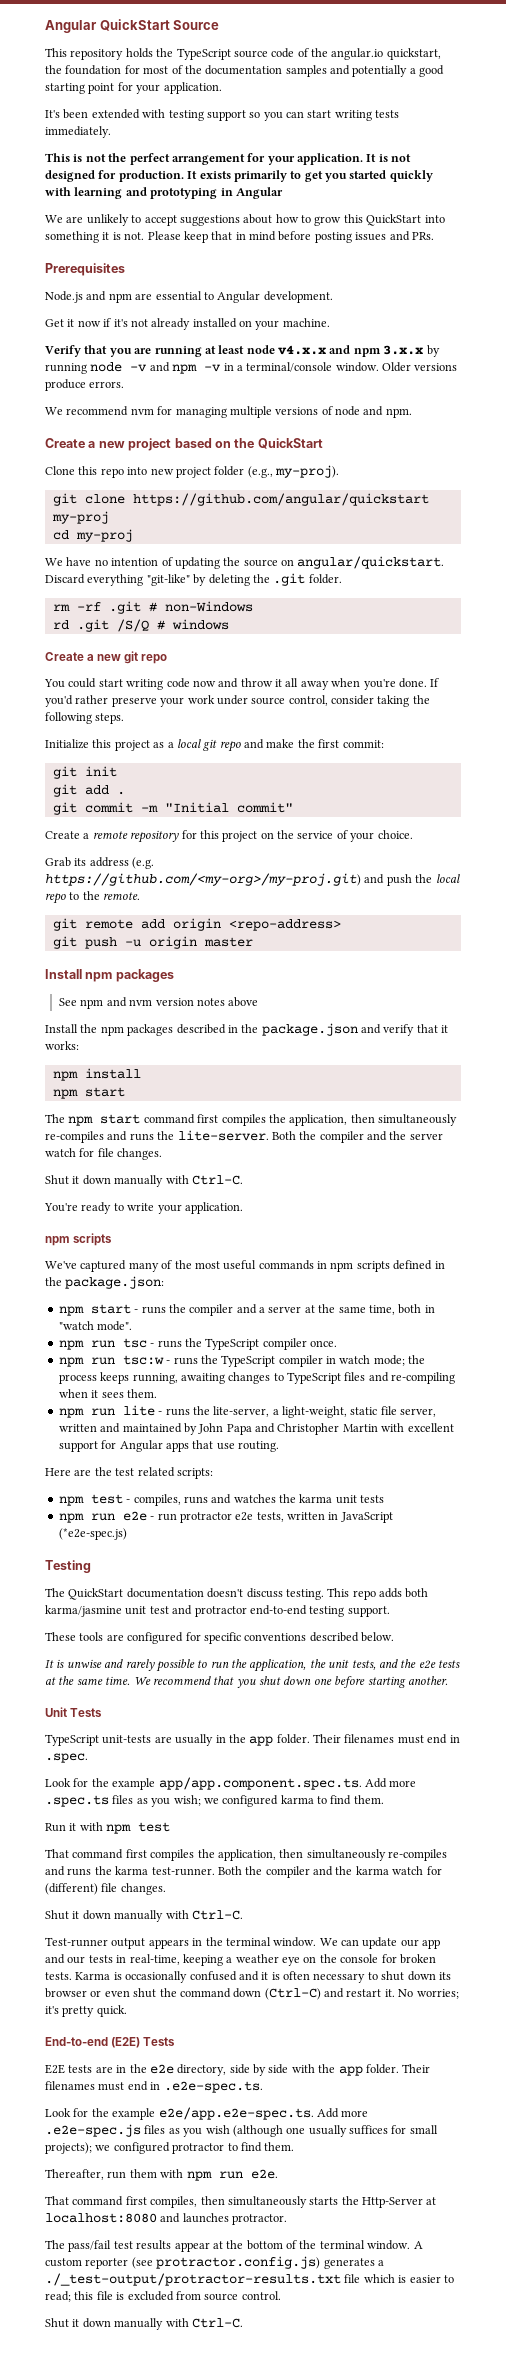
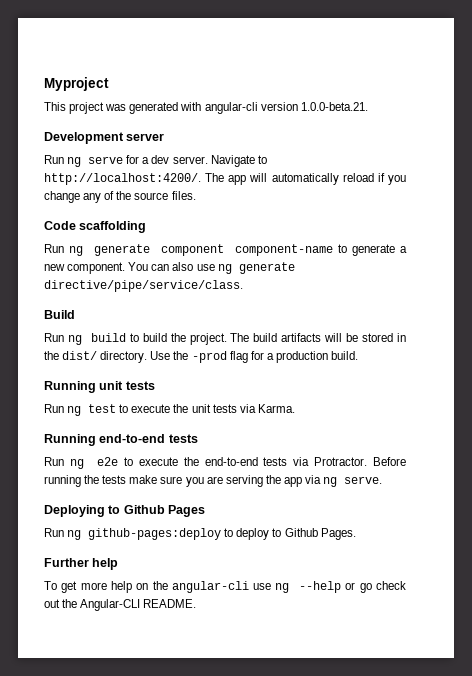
- Angular QuickStart Source
- This repository holds the TypeScript source code of the angular.io quickstart, the foundation for most of the documentation samples and potentially a good starting point for your application.
- It's been extended with testing support so you can start writing tests immediately.
- This is not the perfect arrangement for your application. It is not designed for production. It exists primarily to get you started quickly with learning and prototyping in Angular
- We are unlikely to accept suggestions about how to grow this QuickStart into something it is not. Please keep that in mind before posting issues and PRs.
- Prerequisites
- Node.js and npm are essential to Angular development.
- Get it now if it's not already installed on your machine.
- Verify that you are running at least node v4.x.x and npm 3.x.x by running node -v and npm -v in a terminal/console window. Older versions produce errors.
- We recommend nvm for managing multiple versions of node and npm.
- Create a new project based on the QuickStart
- Clone this repo into new project folder (e.g., my-proj).
- git clone https://github.com/angular/quickstart my-proj
- cd my-proj
- We have no intention of updating the source on angular/quickstart. Discard everything "git-like" by deleting the .git folder.
- rm -rf .git # non-Windows
- rd .git /S/Q # windows
- Create a new git repo
- You could start writing code now and throw it all away when you're done. If you'd rather preserve your work under source control, consider taking the following steps.
- Initialize this project as a local git repo and make the first commit:
- git init
- git add .
- git commit -m "Initial commit"
- Create a remote repository for this project on the service of your choice.
- Grab its address (e.g. https://github.com/<my-org>/my-proj.git) and push the local repo to the remote.
- git remote add origin <repo-address>
- git push -u origin master
- Install npm packages
- See npm and nvm version notes above
- Install the npm packages described in the package.json and verify that it works:
- npm install
- npm start
- The npm start command first compiles the application, then simultaneously re-compiles and runs the lite-server. Both the compiler and the server watch for file changes.
- Shut it down manually with Ctrl-C.
- You're ready to write your application.
- npm scripts
- We've captured many of the most useful commands in npm scripts defined in the package.json:
- npm start - runs the compiler and a server at the same time, both in "watch mode".
- npm run tsc - runs the TypeScript compiler once.
- npm run tsc:w - runs the TypeScript compiler in watch mode; the process keeps running, awaiting changes to TypeScript files and re-compiling when it sees them.
- npm run lite - runs the lite-server, a light-weight, static file server, written and maintained by John Papa and Christopher Martin with excellent support for Angular apps that use routing.
- Here are the test related scripts:
- npm test - compiles, runs and watches the karma unit tests
- npm run e2e - run protractor e2e tests, written in JavaScript (*e2e-spec.js)
- Testing
- The QuickStart documentation doesn't discuss testing. This repo adds both karma/jasmine unit test and protractor end-to-end testing support.
- These tools are configured for specific conventions described below.
- It is unwise and rarely possible to run the application, the unit tests, and the e2e tests at the same time. We recommend that you shut down one before starting another.
- Unit Tests
- TypeScript unit-tests are usually in the app folder. Their filenames must end in .spec.
- Look for the example app/app.component.spec.ts. Add more .spec.ts files as you wish; we configured karma to find them.
- Run it with npm test
- That command first compiles the application, then simultaneously re-compiles and runs the karma test-runner. Both the compiler and the karma watch for (different) file changes.
- Shut it down manually with Ctrl-C.
- Test-runner output appears in the terminal window. We can update our app and our tests in real-time, keeping a weather eye on the console for broken tests. Karma is occasionally confused and it is often necessary to shut down its browser or even shut the command down (Ctrl-C) and restart it. No worries; it's pretty quick.
- End-to-end (E2E) Tests
- E2E tests are in the e2e directory, side by side with the app folder. Their filenames must end in .e2e-spec.ts.
- Look for the example e2e/app.e2e-spec.ts. Add more .e2e-spec.js files as you wish (although one usually suffices for small projects); we configured protractor to find them.
- Thereafter, run them with npm run e2e.
- That command first compiles, then simultaneously starts the Http-Server at localhost:8080 and launches protractor.
- The pass/fail test results appear at the bottom of the terminal window. A custom reporter (see protractor.config.js) generates a ./_test-output/protractor-results.txt file which is easier to read; this file is excluded from source control.
- Shut it down manually with Ctrl-C.
+ Myproject
+ This project was generated with angular-cli version 1.0.0-beta.21.
+ Development server
+ Run ng serve for a dev server. Navigate to http://localhost:4200/. The app will automatically reload if you change any of the source files.
+ Code scaffolding
+ Run ng generate component component-name to generate a new component. You can also use ng generate directive/pipe/service/class.
+ Build
+ Run ng build to build the project. The build artifacts will be stored in the dist/ directory. Use the -prod flag for a production build.
+ Running unit tests
+ Run ng test to execute the unit tests via Karma.
+ Running end-to-end tests
+ Run ng e2e to execute the end-to-end tests via Protractor. Before running the tests make sure you are serving the app via ng serve.
+ Deploying to Github Pages
+ Run ng github-pages:deploy to deploy to Github Pages.
+ Further help
+ To get more help on the angular-cli use ng --help or go check out the Angular-CLI README.

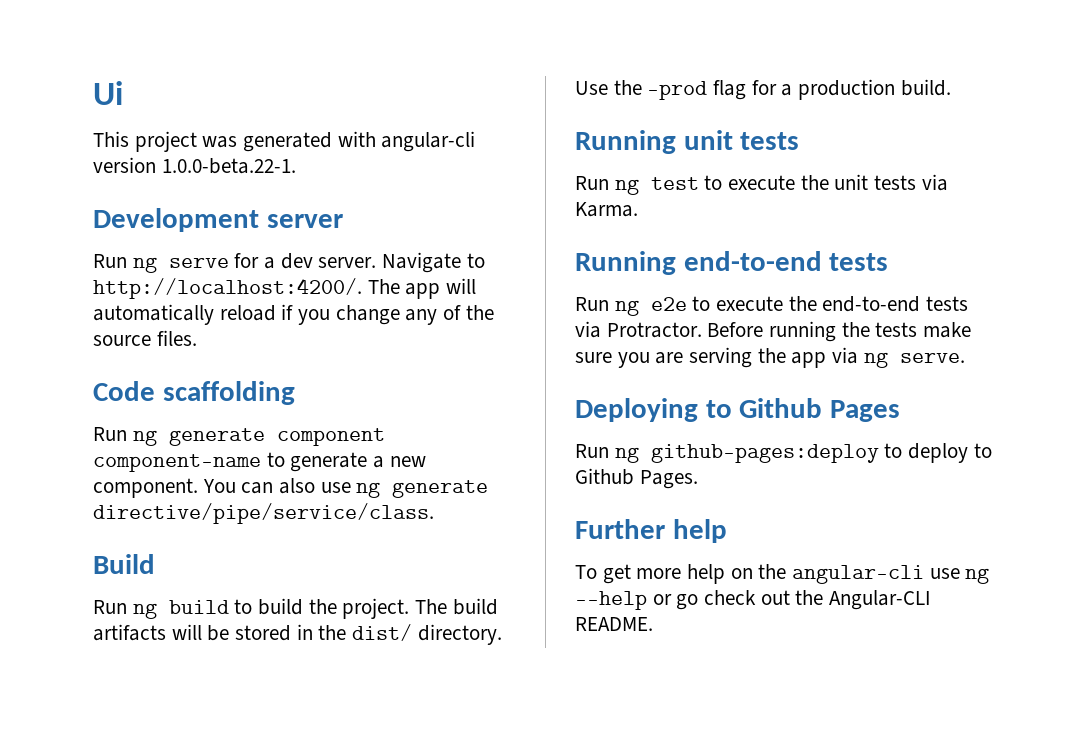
- Myproject
+ Ui
- This project was generated with angular-cli version 1.0.0-beta.21.
+ This project was generated with angular-cli version 1.0.0-beta.22-1.

